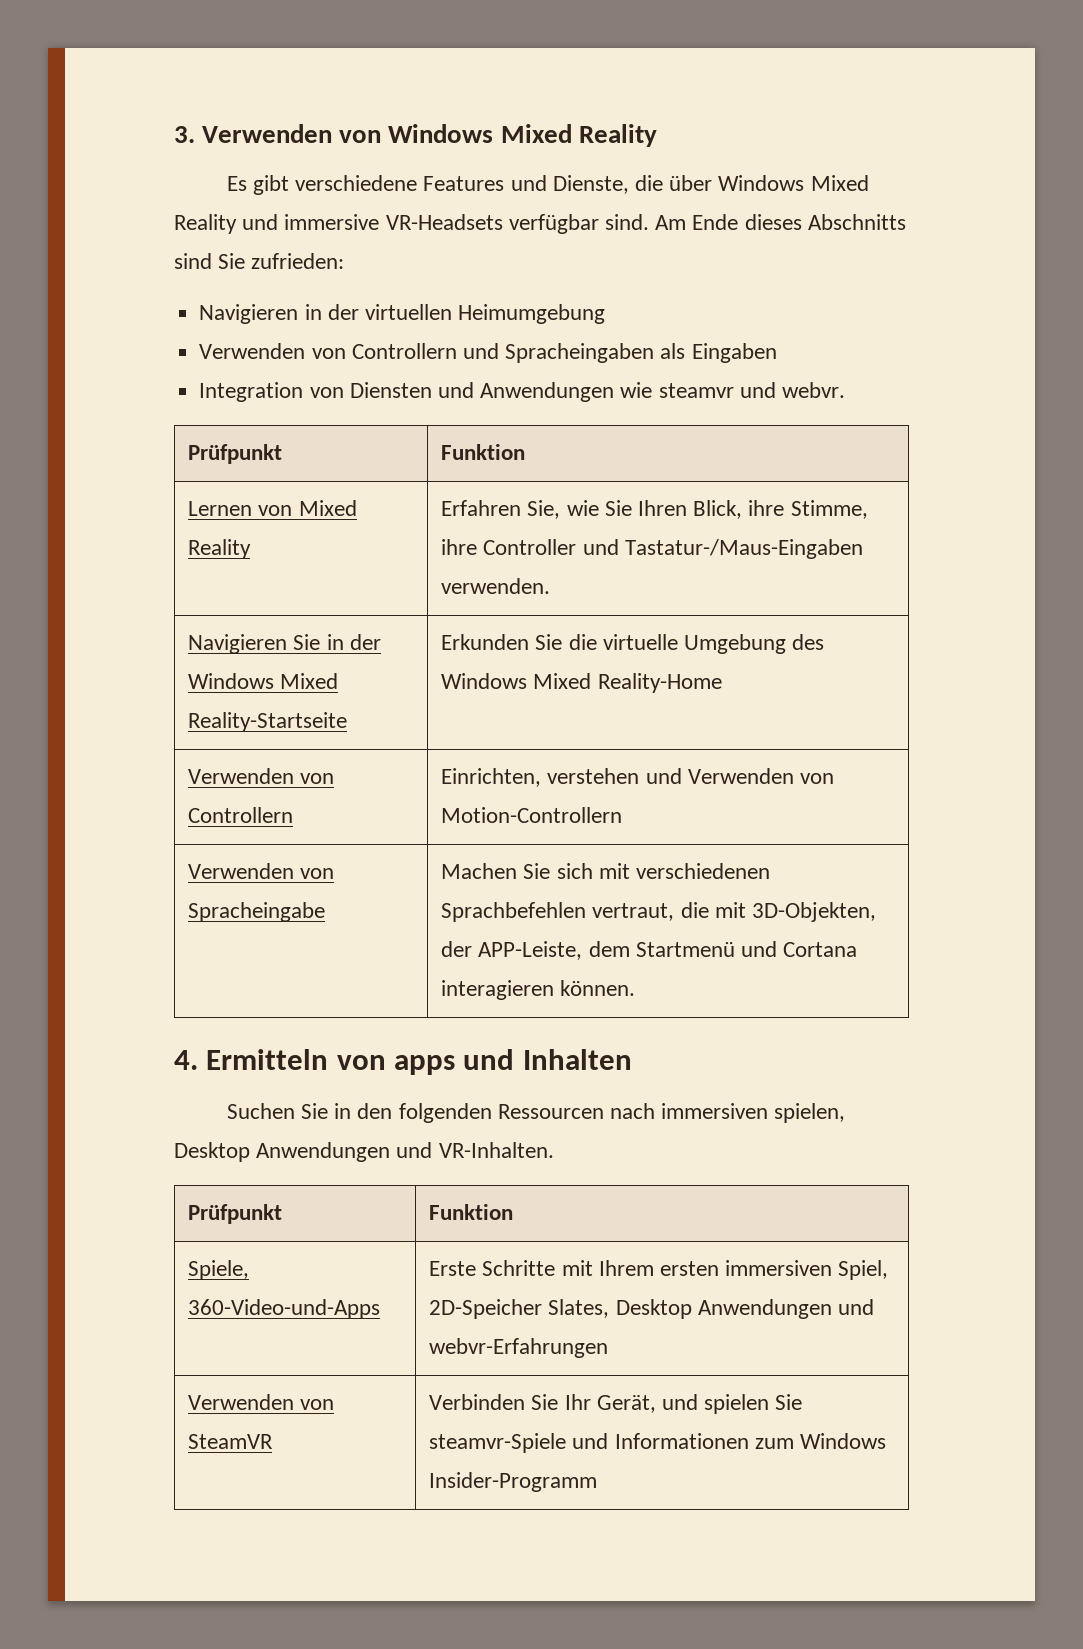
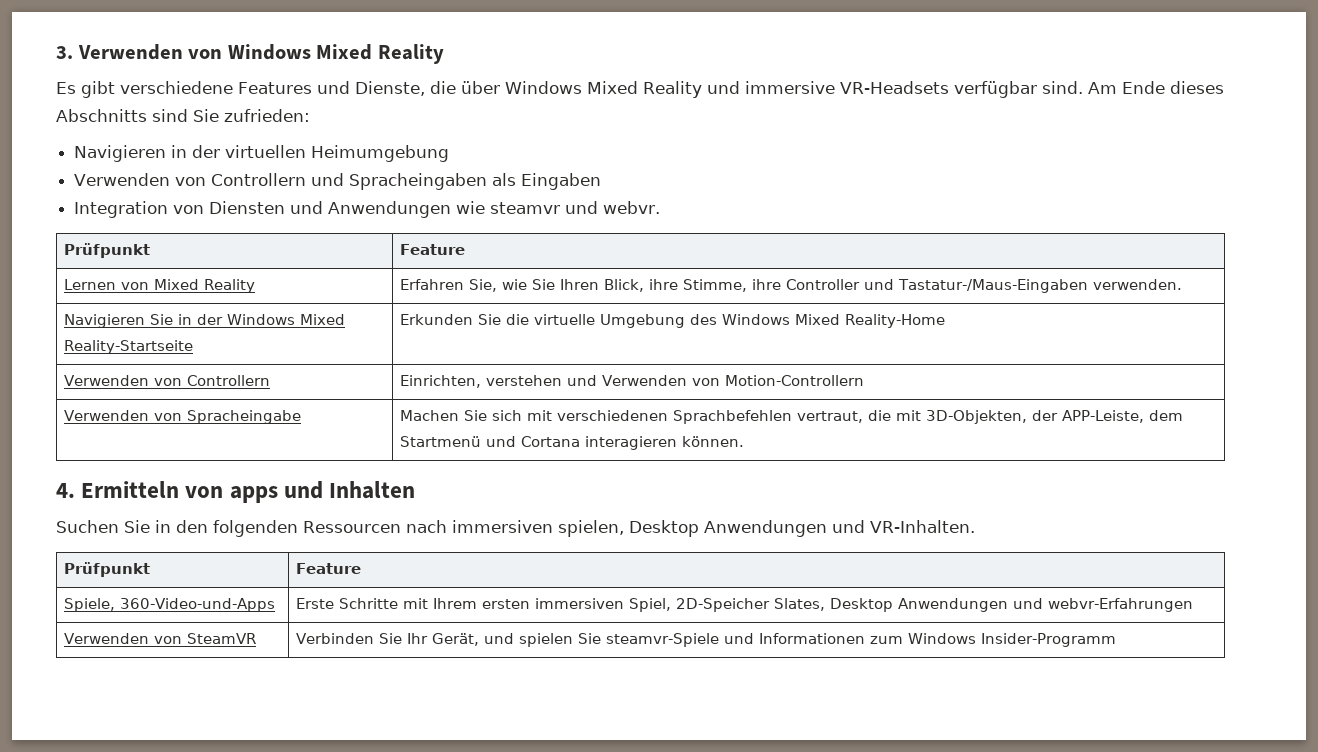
  Integration von Diensten und Anwendungen wie steamvr und webvr.
- Prüfpunkt | Funktion
+ Prüfpunkt | Feature
  Suchen Sie in den folgenden Ressourcen nach immersiven spielen, Desktop Anwendungen und VR-Inhalten.
- Prüfpunkt | Funktion
+ Prüfpunkt | Feature

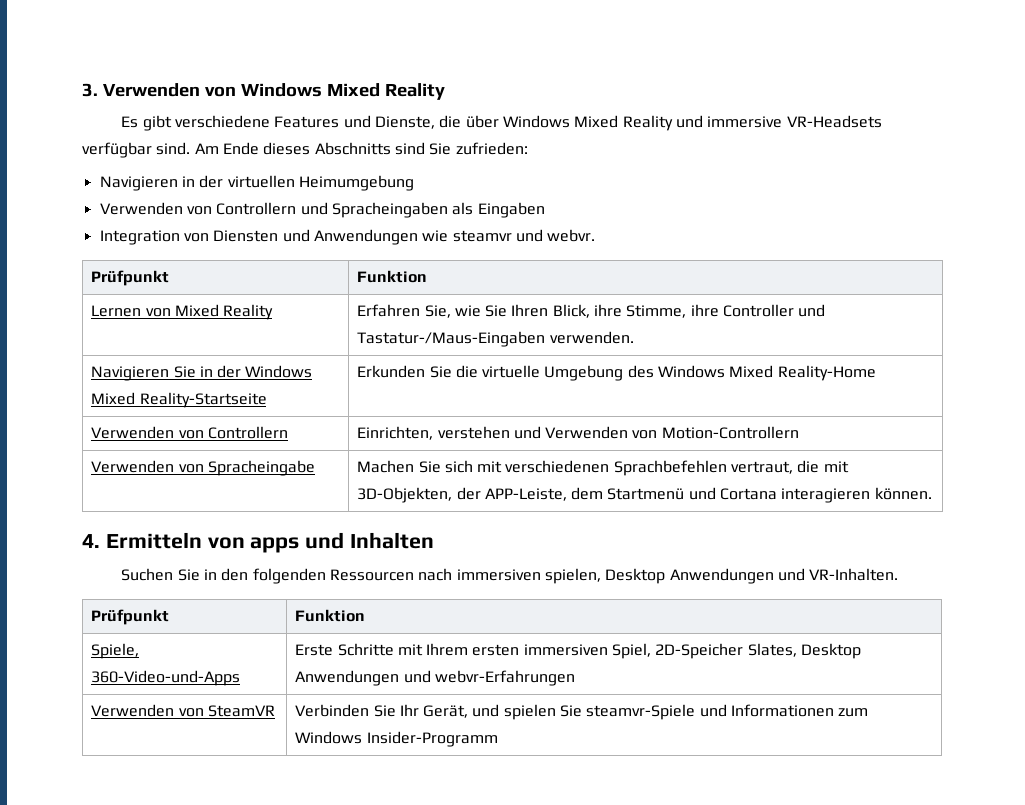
  Integration von Diensten und Anwendungen wie steamvr und webvr.
- Prüfpunkt | Feature
+ Prüfpunkt | Funktion
  Suchen Sie in den folgenden Ressourcen nach immersiven spielen, Desktop Anwendungen und VR-Inhalten.
- Prüfpunkt | Feature
+ Prüfpunkt | Funktion

